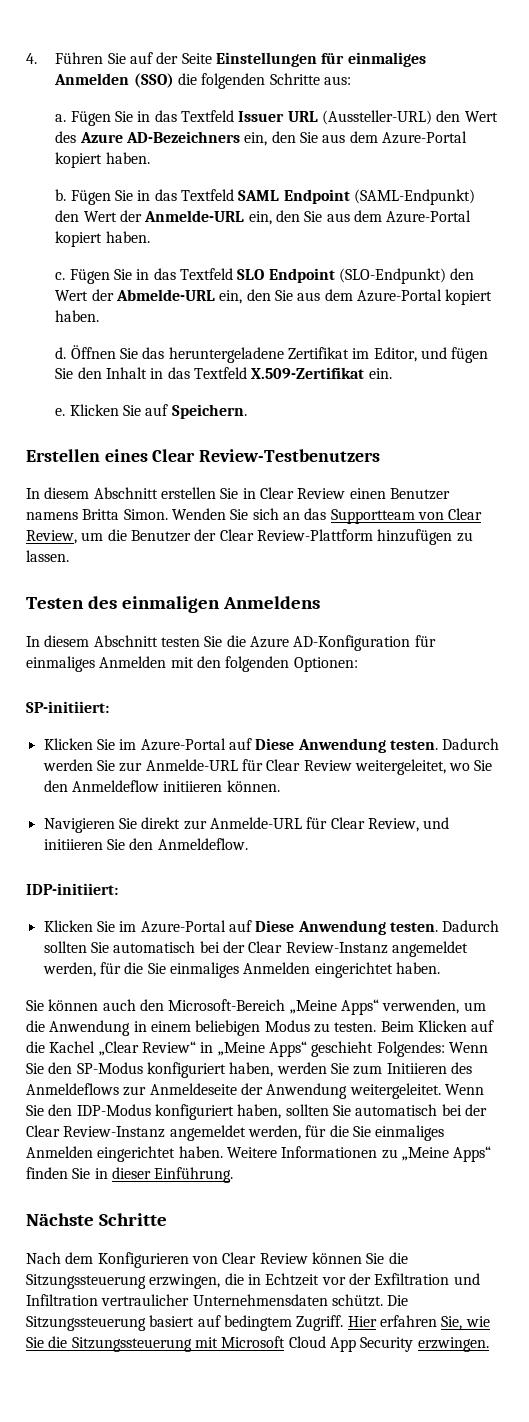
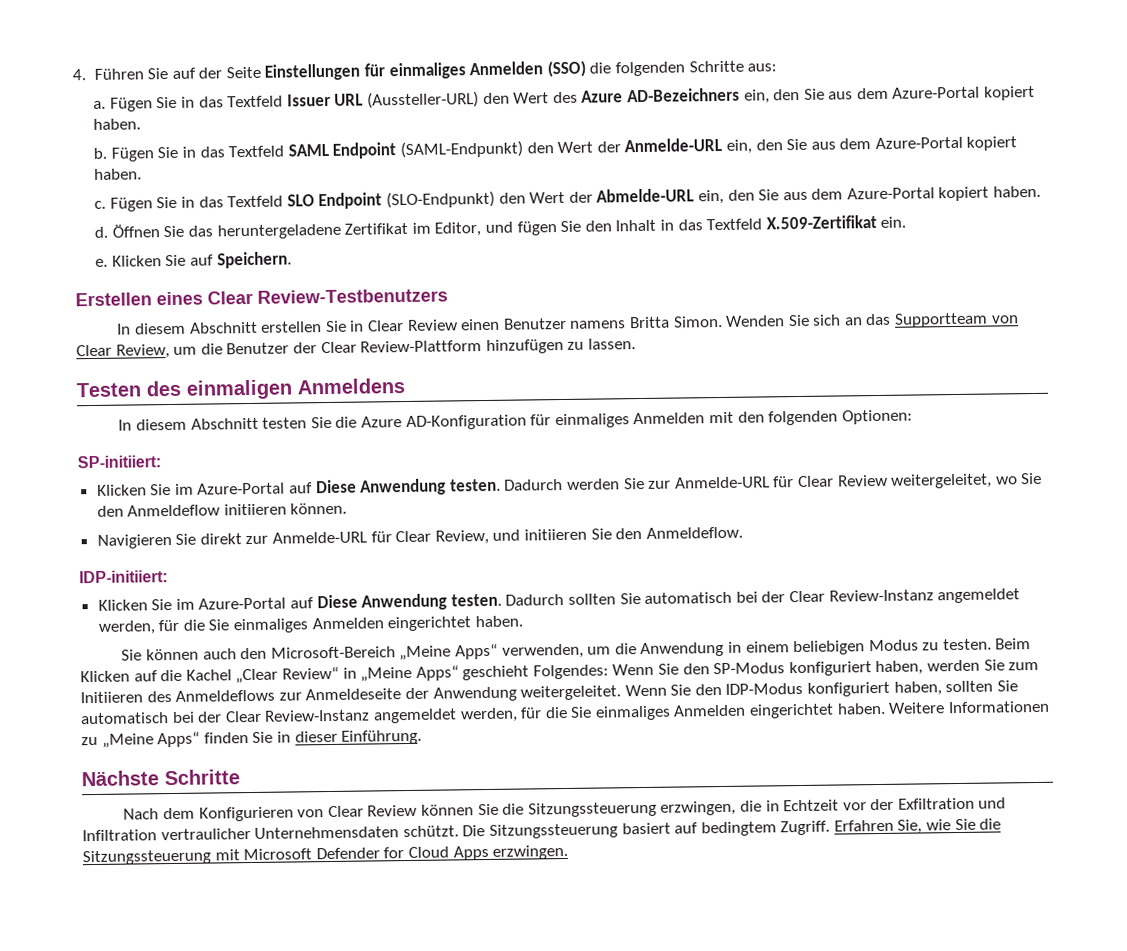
- Hier erfahren Sie, wie Sie die Sitzungssteuerung mit Microsoft Cloud App Security erzwingen.
+ Erfahren Sie, wie Sie die Sitzungssteuerung mit Microsoft Defender for Cloud Apps erzwingen.

